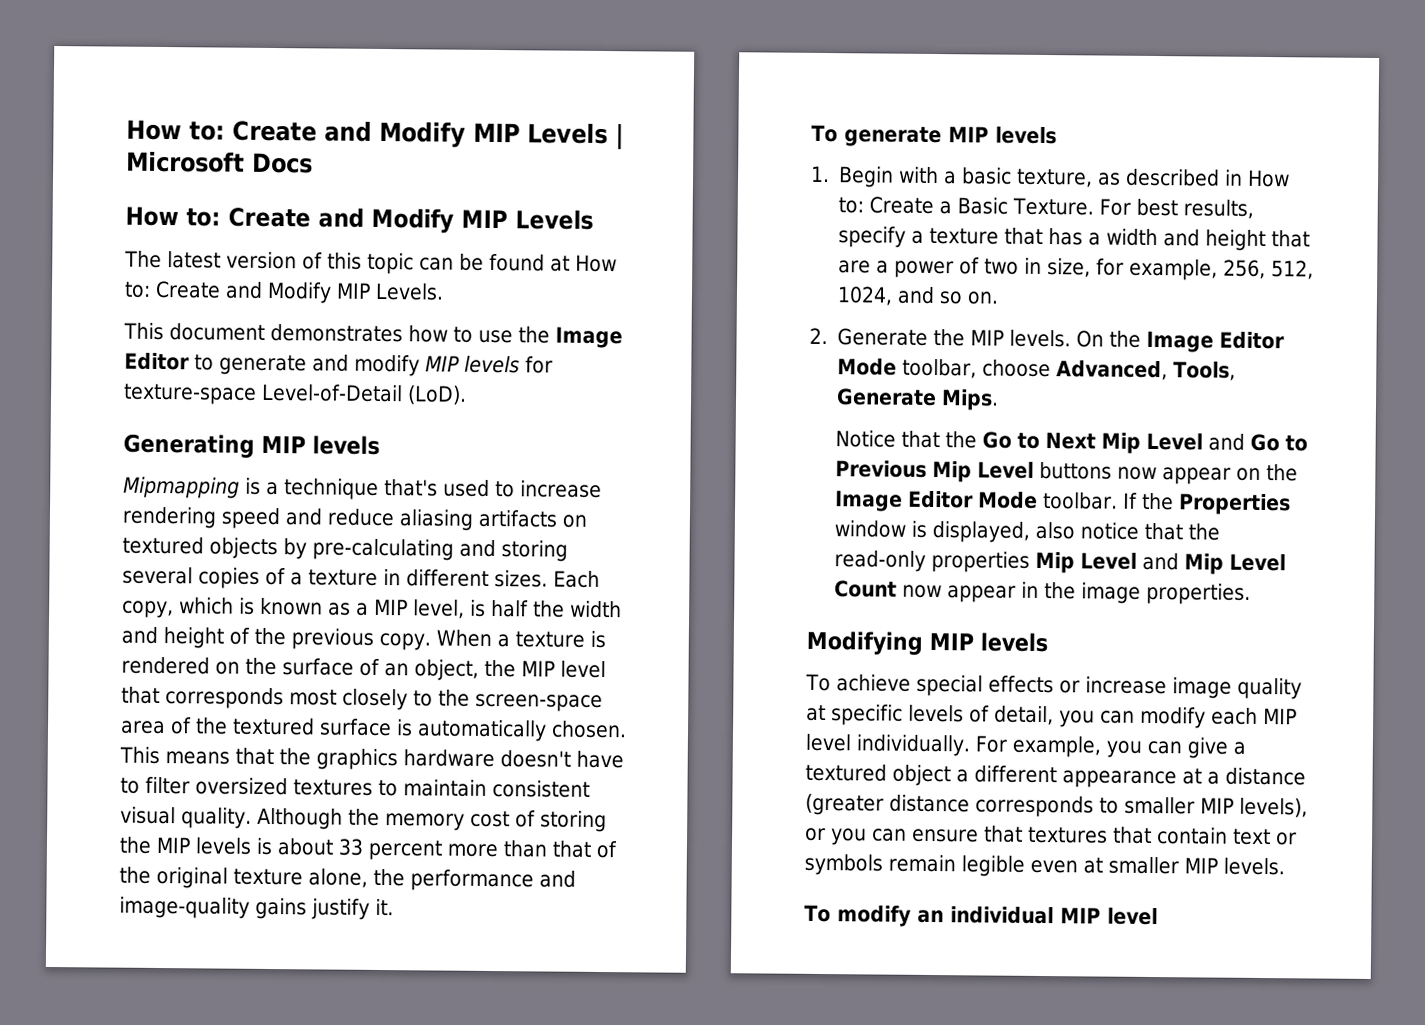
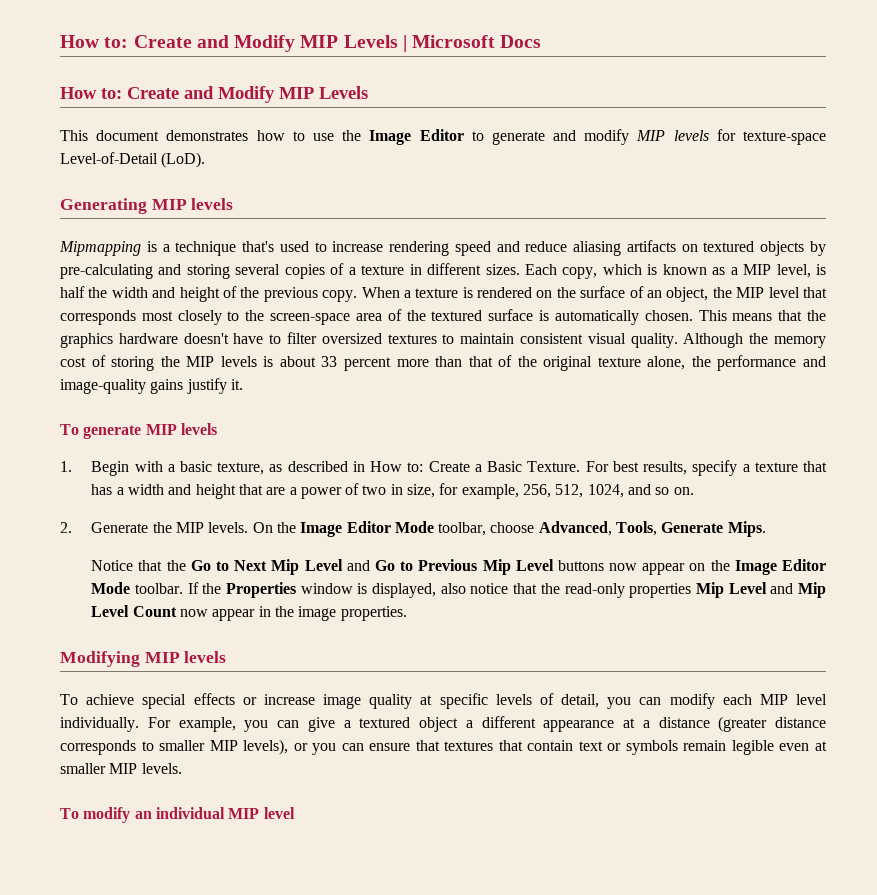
- The latest version of this topic can be found at How to: Create and Modify MIP Levels.

